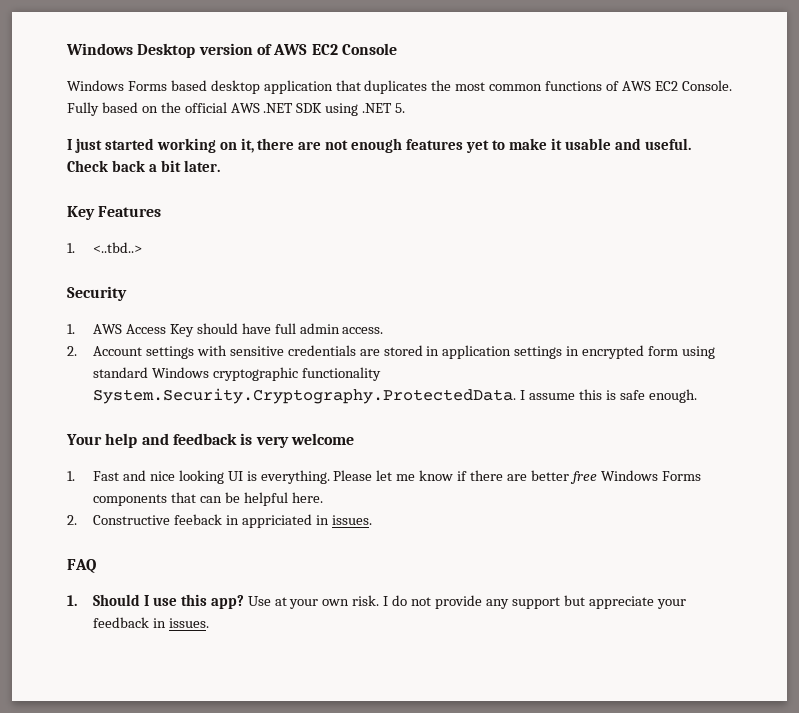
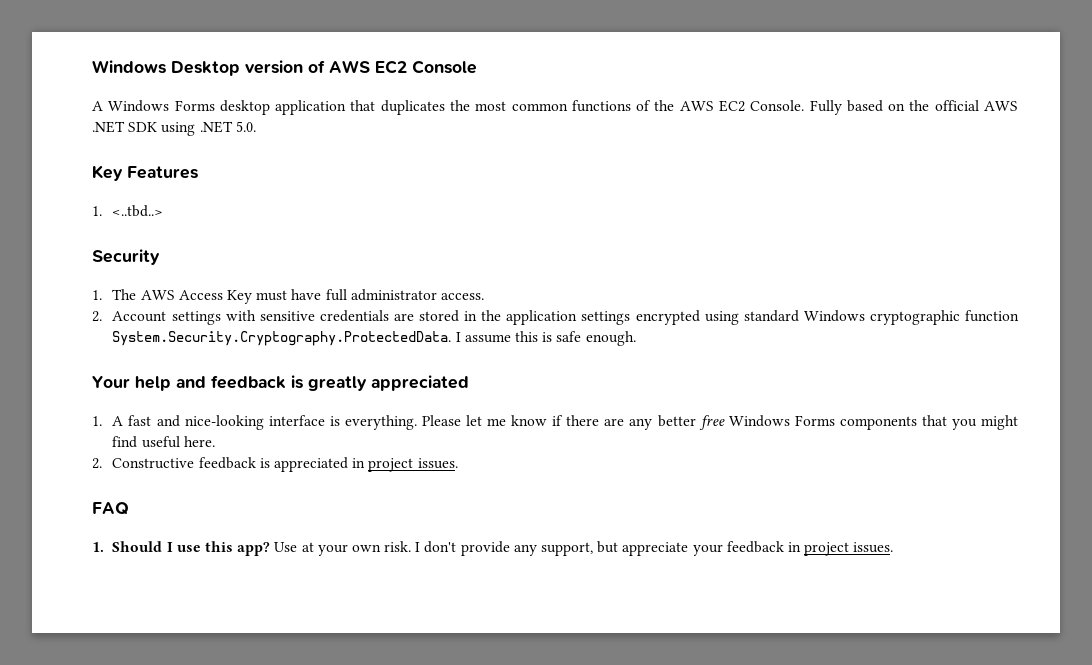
- Windows Forms based desktop application that duplicates the most common functions of AWS EC2 Console.
+ A Windows Forms desktop application that duplicates the most common functions of the AWS EC2 Console.
- Fully based on the official AWS .NET SDK using .NET 5.
- I just started working on it, there are not enough features yet to make it usable and useful. Check back a bit later.
+ Fully based on the official AWS .NET SDK using .NET 5.0.
- 1. AWS Access Key should have full admin access.
+ 1. The AWS Access Key must have full administrator access.
- 2. Account settings with sensitive credentials are stored in application settings in encrypted form using standard Windows cryptographic functionality System.Security.Cryptography.ProtectedData. I assume this is safe enough.
+ 2. Account settings with sensitive credentials are stored in the application settings encrypted using standard Windows cryptographic function System.Security.Cryptography.ProtectedData. I assume this is safe enough.
- Your help and feedback is very welcome
- 1. Fast and nice looking UI is everything.
+ Your help and feedback is greatly appreciated
+ 1. A fast and nice-looking interface is everything.
- Please let me know if there are better free Windows Forms components that can be helpful here.
+ Please let me know if there are any better free Windows Forms components that you might find useful here.
- 2. Constructive feeback in appriciated in issues.
+ 2. Constructive feedback is appreciated in project issues.
- I do not provide any support but appreciate your feedback in issues.
+ I don't provide any support, but appreciate your feedback in project issues.

